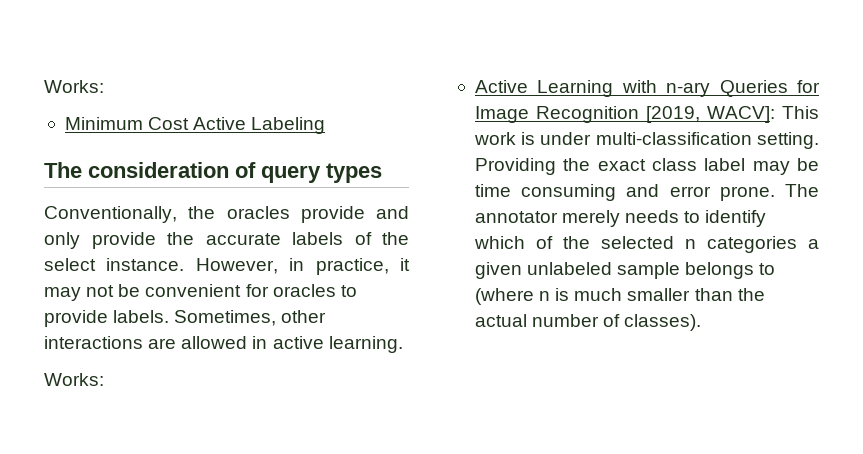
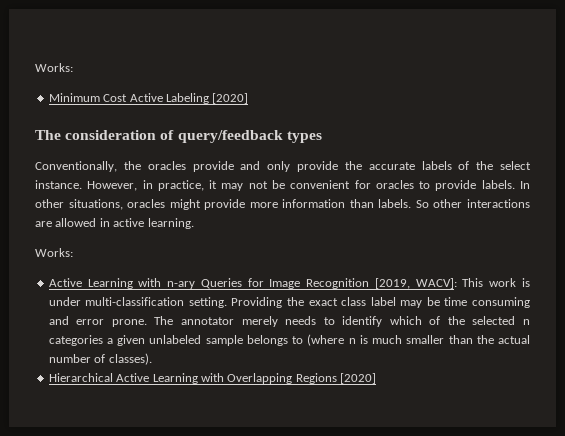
- Minimum Cost Active Labeling
+ Minimum Cost Active Labeling [2020]
- The consideration of query types
+ The consideration of query/feedback types
- Sometimes, other interactions are allowed in active learning.
+ In other situations, oracles might provide more information than labels. So other interactions are allowed in active learning.
+ Hierarchical Active Learning with Overlapping Regions [2020]

